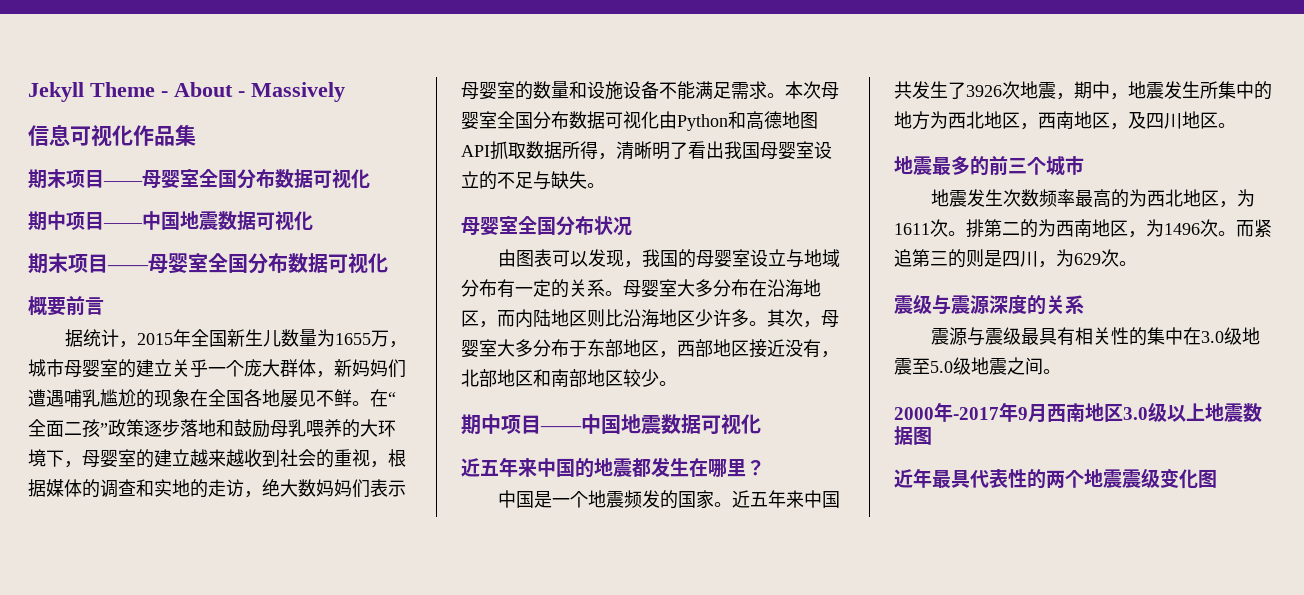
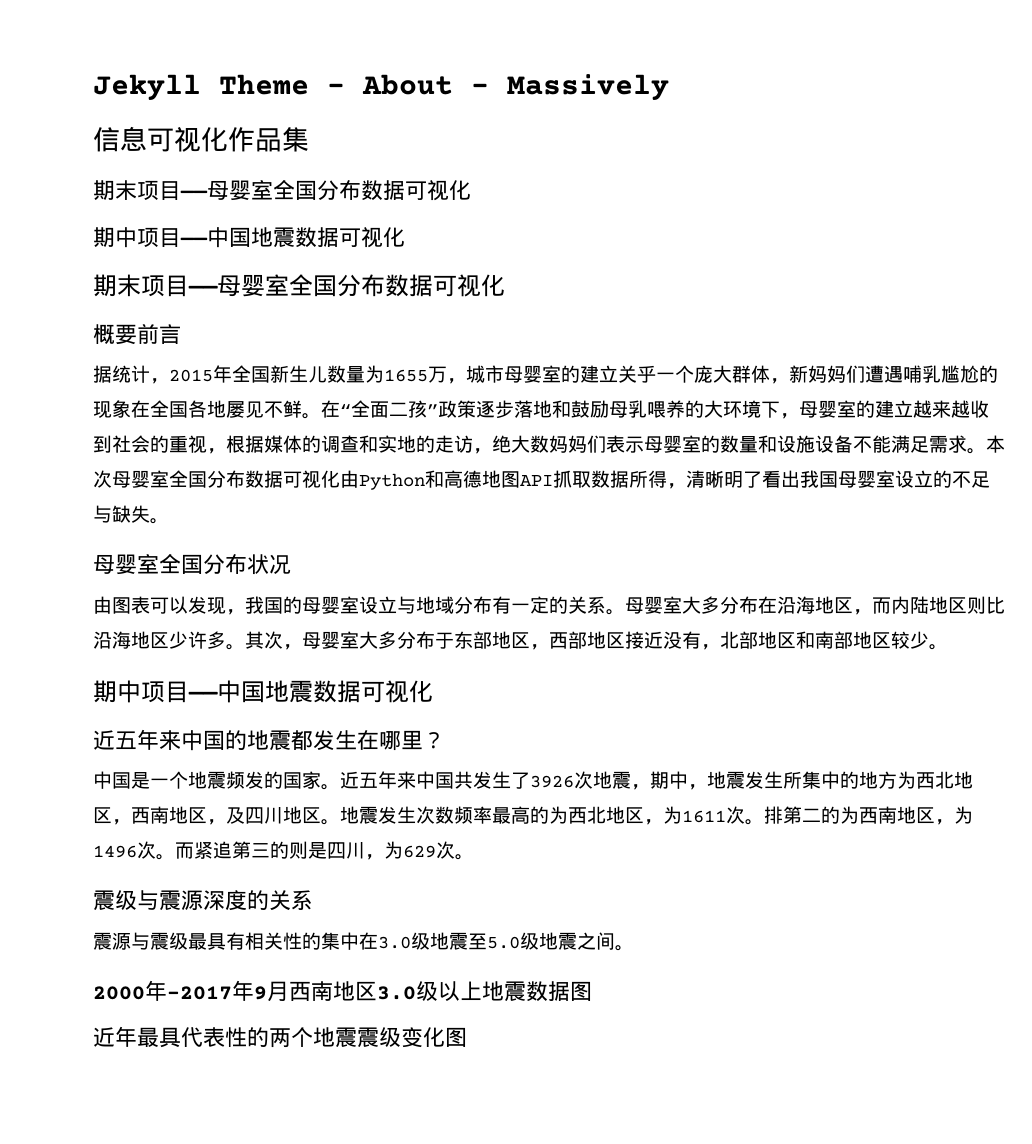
- 近五年来中国共发生了3926次地震，期中，地震发生所集中的地方为西北地区，西南地区，及四川地区。
- 地震最多的前三个城市
- 地震发生次数频率最高的为西北地区，为1611次。
+ 近五年来中国共发生了3926次地震，期中，地震发生所集中的地方为西北地区，西南地区，及四川地区。地震发生次数频率最高的为西北地区，为1611次。

